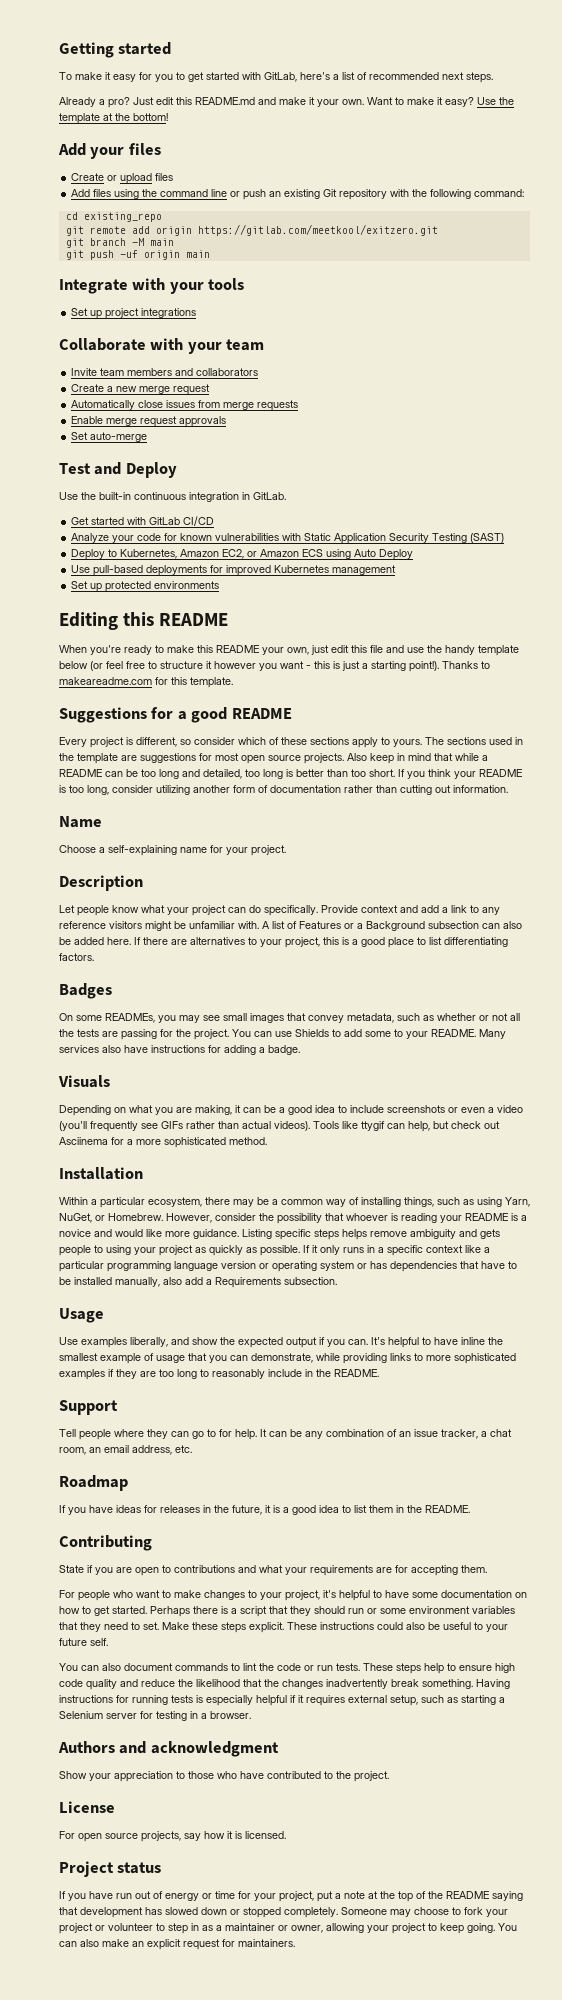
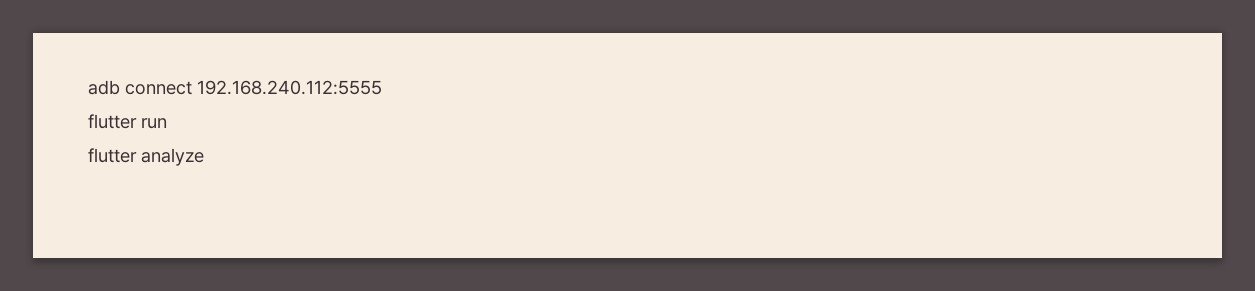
- Getting started
- To make it easy for you to get started with GitLab, here's a list of recommended next steps.
- Already a pro? Just edit this README.md and make it your own. Want to make it easy? Use the template at the bottom!
- Add your files
- Create or upload files
- Add files using the command line or push an existing Git repository with the following command:
- cd existing_repo
- git remote add origin https://gitlab.com/meetkool/exitzero.git
- git branch -M main
- git push -uf origin main
- Integrate with your tools
- Set up project integrations
- Collaborate with your team
- Invite team members and collaborators
- Create a new merge request
- Automatically close issues from merge requests
- Enable merge request approvals
- Set auto-merge
- Test and Deploy
- Use the built-in continuous integration in GitLab.
- Get started with GitLab CI/CD
- Analyze your code for known vulnerabilities with Static Application Security Testing (SAST)
- Deploy to Kubernetes, Amazon EC2, or Amazon ECS using Auto Deploy
- Use pull-based deployments for improved Kubernetes management
- Set up protected environments
- Editing this README
- When you're ready to make this README your own, just edit this file and use the handy template below (or feel free to structure it however you want - this is just a starting point!). Thanks to makeareadme.com for this template.
- Suggestions for a good README
- Every project is different, so consider which of these sections apply to yours. The sections used in the template are suggestions for most open source projects. Also keep in mind that while a README can be too long and detailed, too long is better than too short. If you think your README is too long, consider utilizing another form of documentation rather than cutting out information.
- Name
- Choose a self-explaining name for your project.
- Description
- Let people know what your project can do specifically. Provide context and add a link to any reference visitors might be unfamiliar with. A list of Features or a Background subsection can also be added here. If there are alternatives to your project, this is a good place to list differentiating factors.
- Badges
- On some READMEs, you may see small images that convey metadata, such as whether or not all the tests are passing for the project. You can use Shields to add some to your README. Many services also have instructions for adding a badge.
- Visuals
- Depending on what you are making, it can be a good idea to include screenshots or even a video (you'll frequently see GIFs rather than actual videos). Tools like ttygif can help, but check out Asciinema for a more sophisticated method.
- Installation
- Within a particular ecosystem, there may be a common way of installing things, such as using Yarn, NuGet, or Homebrew. However, consider the possibility that whoever is reading your README is a novice and would like more guidance. Listing specific steps helps remove ambiguity and gets people to using your project as quickly as possible. If it only runs in a specific context like a particular programming language version or operating system or has dependencies that have to be installed manually, also add a Requirements subsection.
- Usage
- Use examples liberally, and show the expected output if you can. It's helpful to have inline the smallest example of usage that you can demonstrate, while providing links to more sophisticated examples if they are too long to reasonably include in the README.
- Support
- Tell people where they can go to for help. It can be any combination of an issue tracker, a chat room, an email address, etc.
- Roadmap
- If you have ideas for releases in the future, it is a good idea to list them in the README.
- Contributing
- State if you are open to contributions and what your requirements are for accepting them.
- For people who want to make changes to your project, it's helpful to have some documentation on how to get started. Perhaps there is a script that they should run or some environment variables that they need to set. Make these steps explicit. These instructions could also be useful to your future self.
- You can also document commands to lint the code or run tests. These steps help to ensure high code quality and reduce the likelihood that the changes inadvertently break something. Having instructions for running tests is especially helpful if it requires external setup, such as starting a Selenium server for testing in a browser.
- Authors and acknowledgment
- Show your appreciation to those who have contributed to the project.
- License
- For open source projects, say how it is licensed.
- Project status
- If you have run out of energy or time for your project, put a note at the top of the README saying that development has slowed down or stopped completely. Someone may choose to fork your project or volunteer to step in as a maintainer or owner, allowing your project to keep going. You can also make an explicit request for maintainers.
+ adb connect 192.168.240.112:5555
+ flutter run
+ flutter analyze

